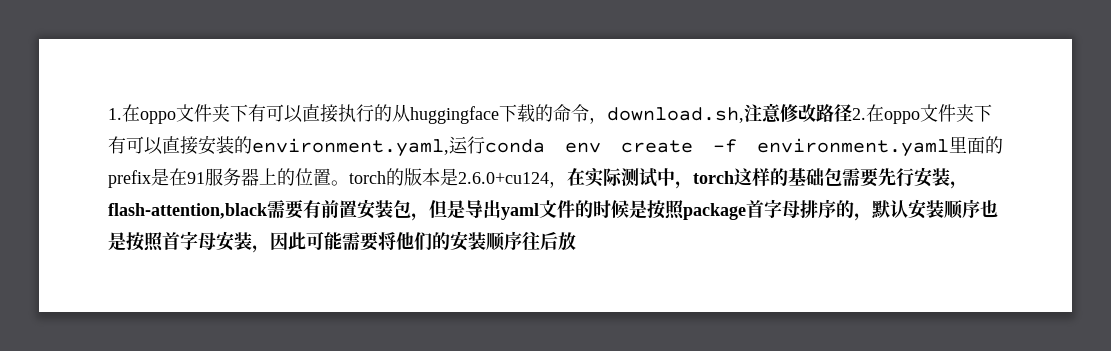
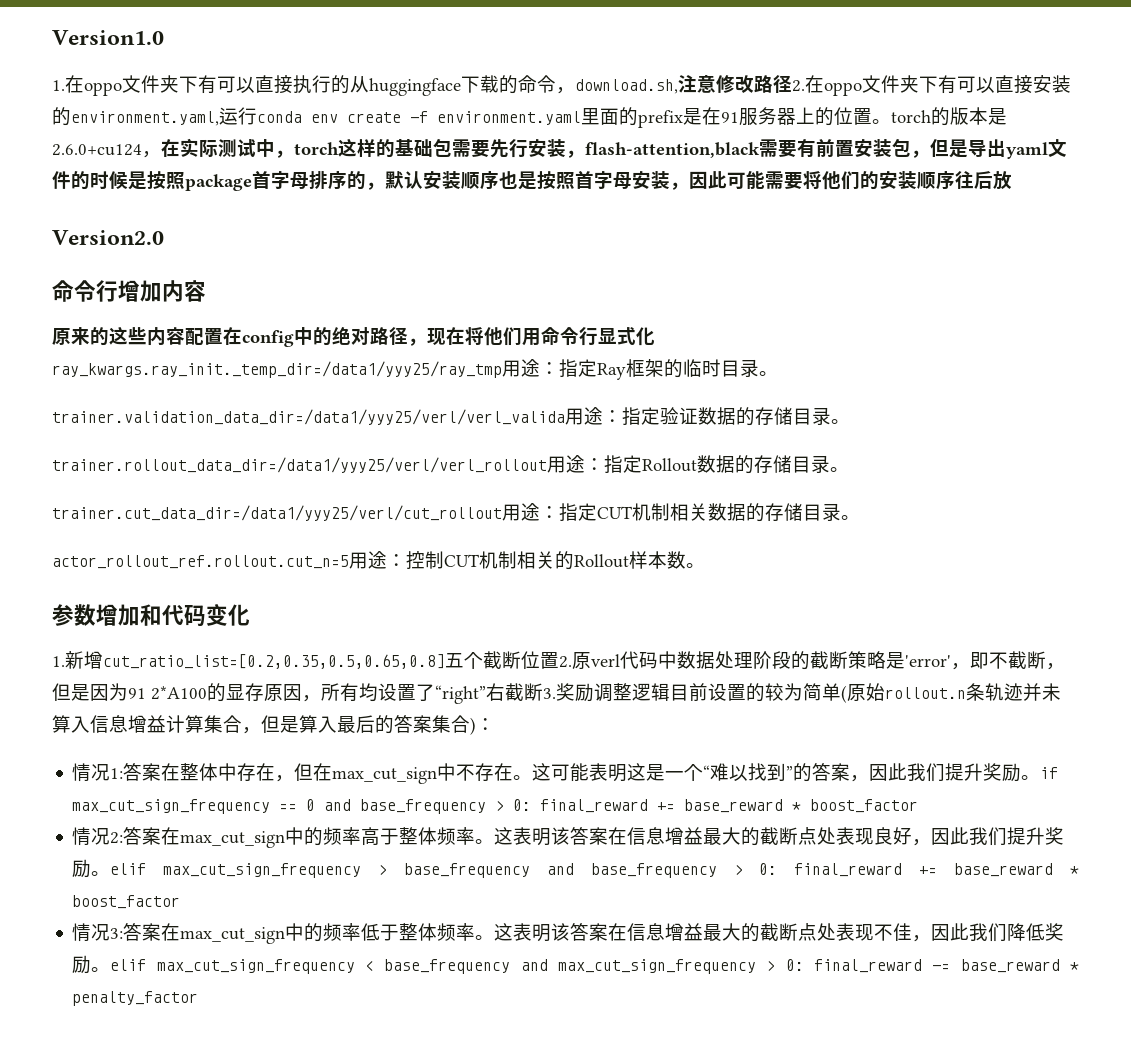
+ Version1.0
+ Version2.0
+ 命令行增加内容
+ 原来的这些内容配置在config中的绝对路径，现在将他们用命令行显式化ray_kwargs.ray_init._temp_dir=/data1/yyy25/ray_tmp用途：指定Ray框架的临时目录。
+ trainer.validation_data_dir=/data1/yyy25/verl/verl_valida用途：指定验证数据的存储目录。
+ trainer.rollout_data_dir=/data1/yyy25/verl/verl_rollout用途：指定Rollout数据的存储目录。
+ trainer.cut_data_dir=/data1/yyy25/verl/cut_rollout用途：指定CUT机制相关数据的存储目录。
+ actor_rollout_ref.rollout.cut_n=5用途：控制CUT机制相关的Rollout样本数。
+ 参数增加和代码变化
+ 1.新增cut_ratio_list=[0.2,0.35,0.5,0.65,0.8]五个截断位置2.原verl代码中数据处理阶段的截断策略是'error'，即不截断，但是因为91 2*A100的显存原因，所有均设置了“right”右截断3.奖励调整逻辑目前设置的较为简单(原始rollout.n条轨迹并未算入信息增益计算集合，但是算入最后的答案集合)：
+ 情况1:答案在整体中存在，但在max_cut_sign中不存在。这可能表明这是一个“难以找到”的答案，因此我们提升奖励。if max_cut_sign_frequency == 0 and base_frequency > 0: final_reward += base_reward * boost_factor
+ 情况2:答案在max_cut_sign中的频率高于整体频率。这表明该答案在信息增益最大的截断点处表现良好，因此我们提升奖励。elif max_cut_sign_frequency > base_frequency and base_frequency > 0: final_reward += base_reward * boost_factor
+ 情况3:答案在max_cut_sign中的频率低于整体频率。这表明该答案在信息增益最大的截断点处表现不佳，因此我们降低奖励。elif max_cut_sign_frequency < base_frequency and max_cut_sign_frequency > 0: final_reward -= base_reward * penalty_factor

